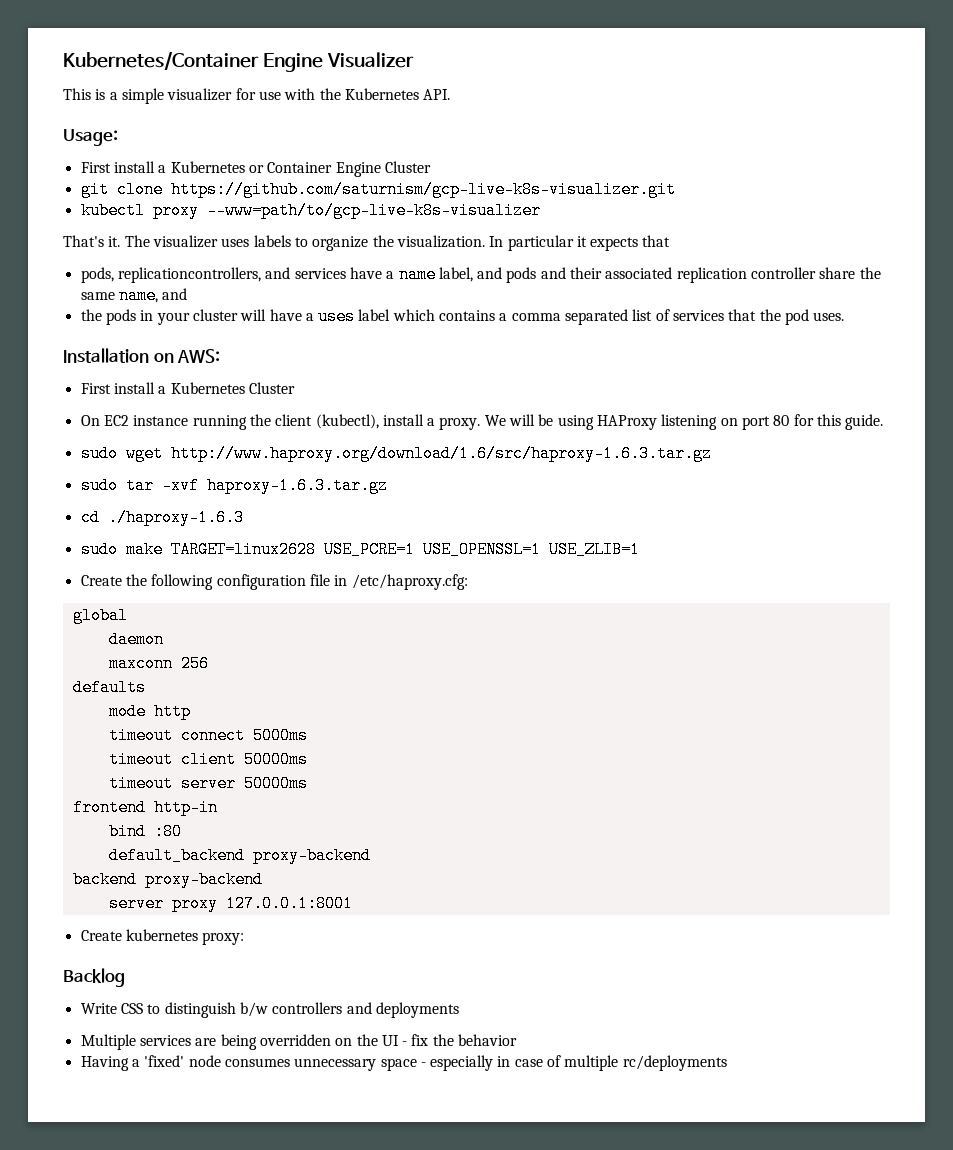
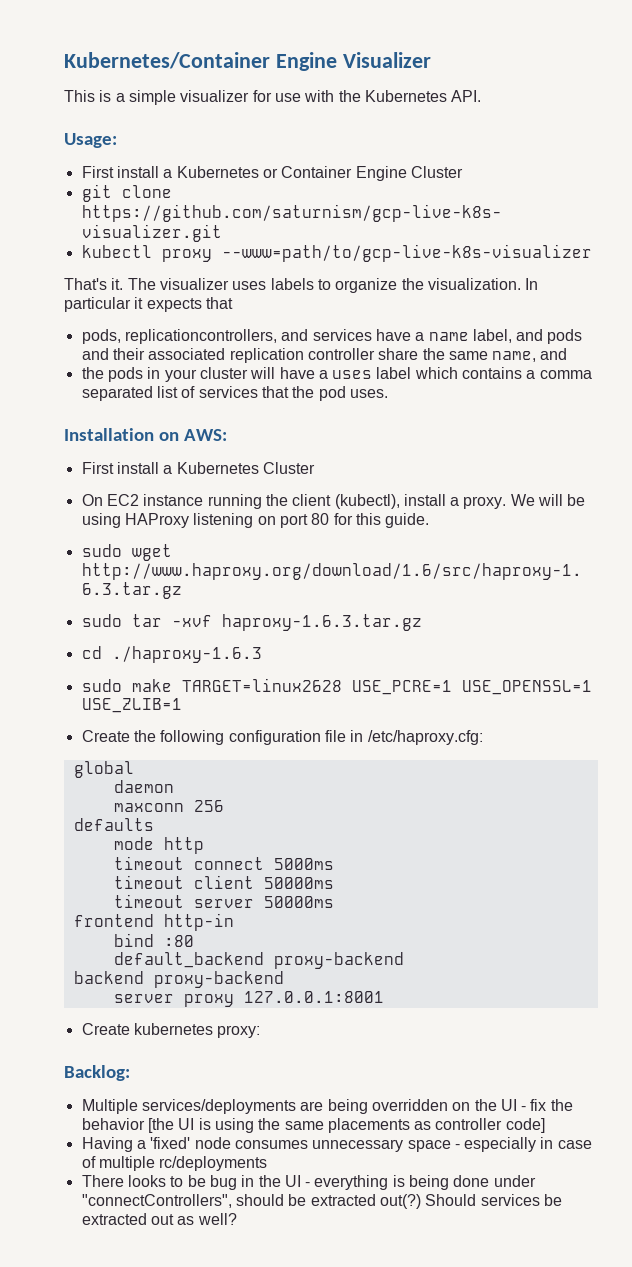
- Backlog
- Write CSS to distinguish b/w controllers and deployments
+ Backlog:
- Multiple services are being overridden on the UI - fix the behavior
+ Multiple services/deployments are being overridden on the UI - fix the behavior [the UI is using the same placements as controller code]
+ There looks to be bug in the UI - everything is being done under "connectControllers", should be extracted out(?) Should services be extracted out as well?

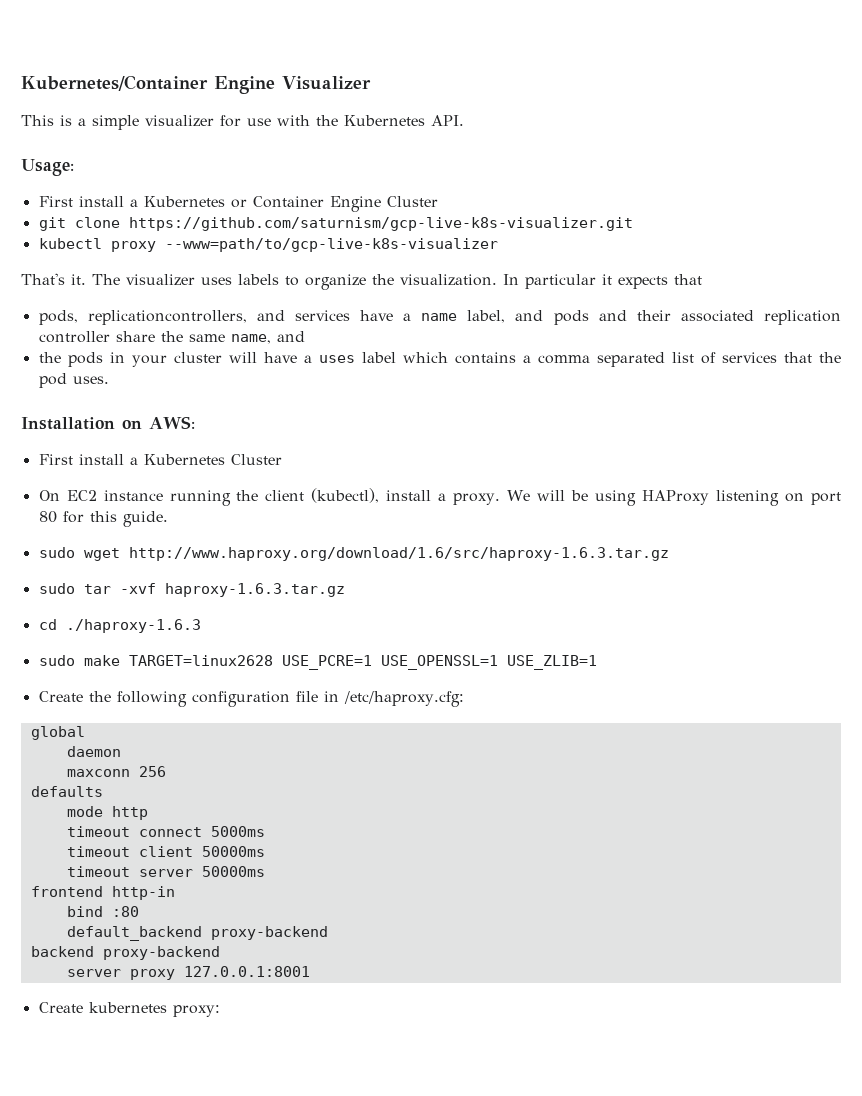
- Backlog:
- Multiple services/deployments are being overridden on the UI - fix the behavior [the UI is using the same placements as controller code]
- Having a 'fixed' node consumes unnecessary space - especially in case of multiple rc/deployments
- There looks to be bug in the UI - everything is being done under "connectControllers", should be extracted out(?) Should services be extracted out as well?

